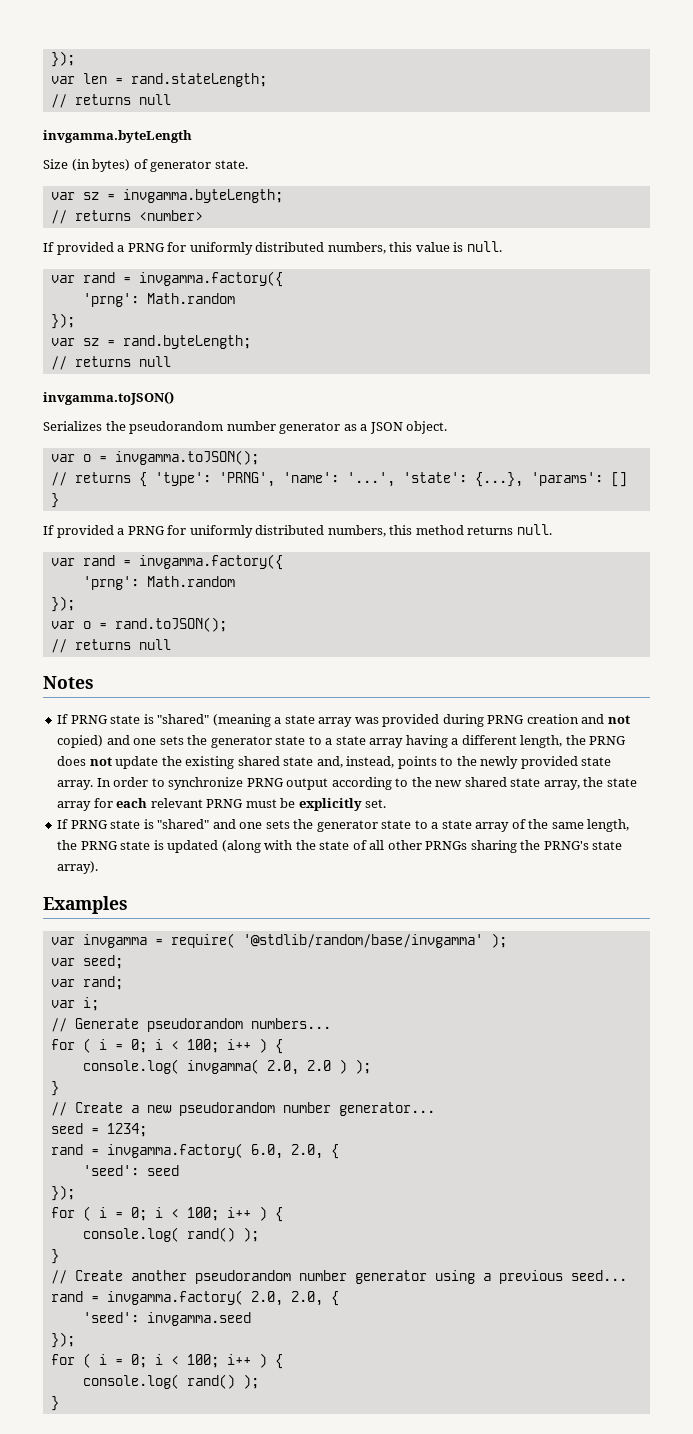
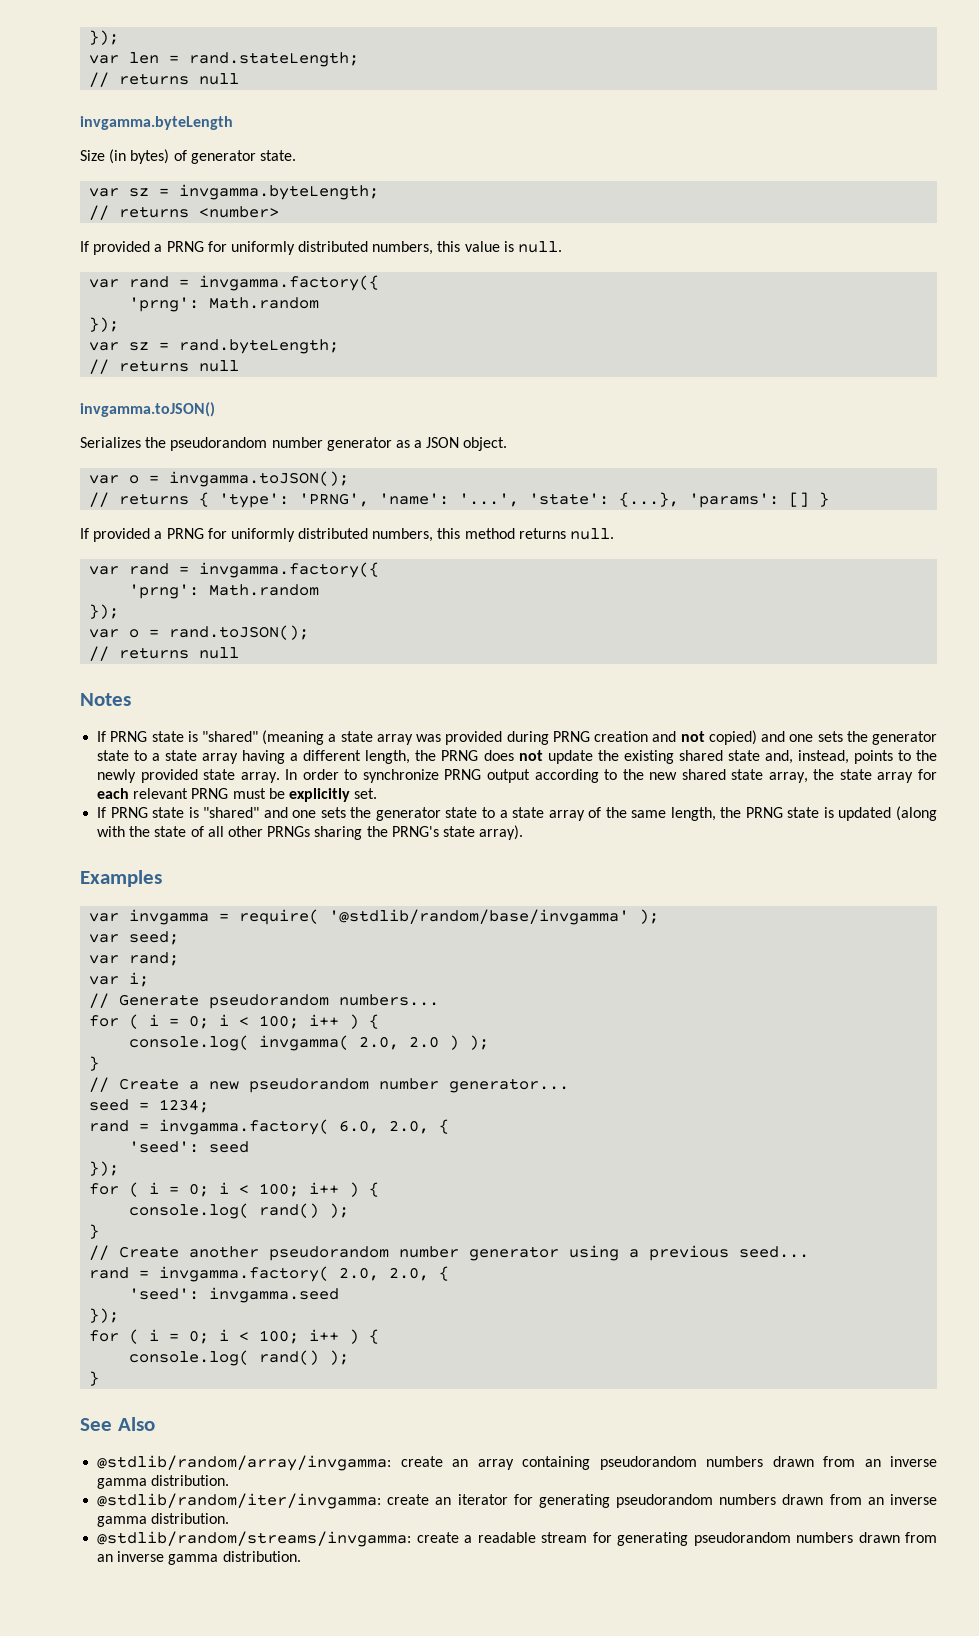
+ See Also
+ @stdlib/random/array/invgamma: create an array containing pseudorandom numbers drawn from an inverse gamma distribution.
+ @stdlib/random/iter/invgamma: create an iterator for generating pseudorandom numbers drawn from an inverse gamma distribution.
+ @stdlib/random/streams/invgamma: create a readable stream for generating pseudorandom numbers drawn from an inverse gamma distribution.

